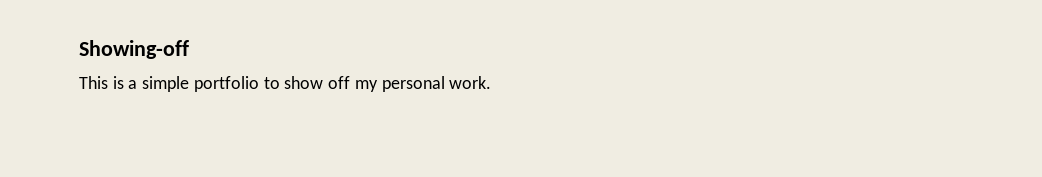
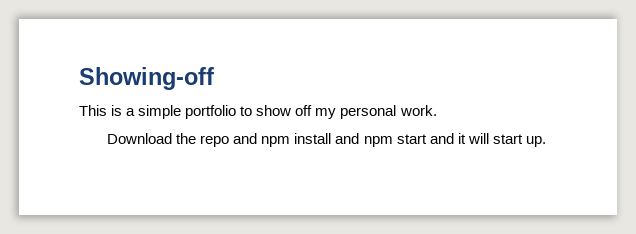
+ Download the repo and npm install and npm start and it will start up.

